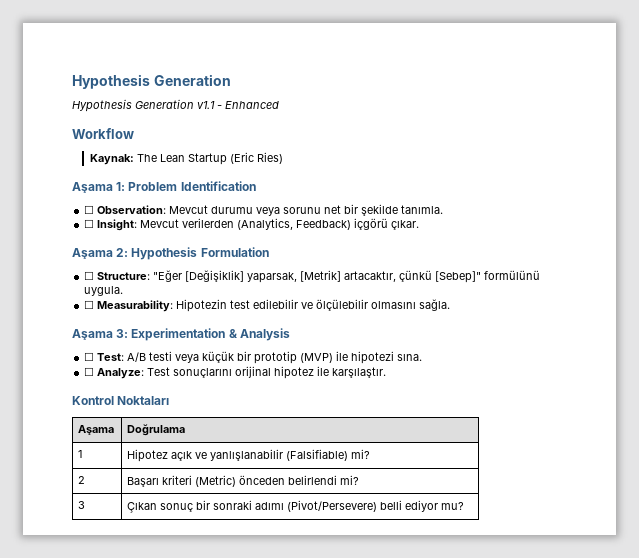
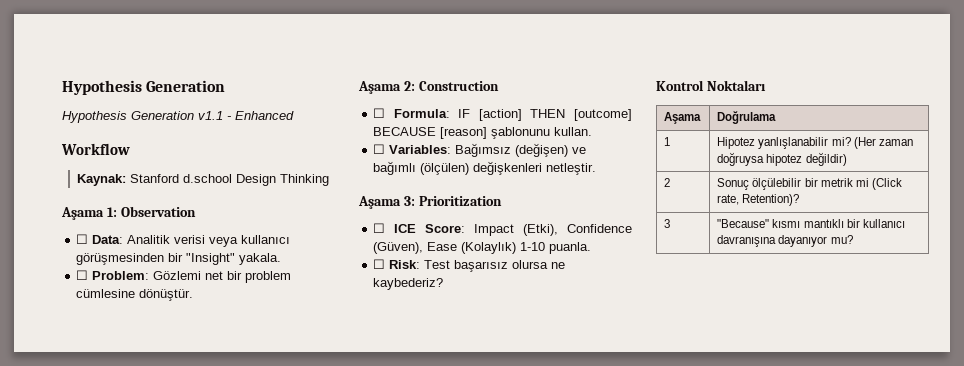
- Kaynak: The Lean Startup (Eric Ries)
+ Kaynak: Stanford d.school Design Thinking
- Aşama 1: Problem Identification
- ☐ Observation: Mevcut durumu veya sorunu net bir şekilde tanımla.
- ☐ Insight: Mevcut verilerden (Analytics, Feedback) içgörü çıkar.
+ Aşama 1: Observation
+ ☐ Data: Analitik verisi veya kullanıcı görüşmesinden bir "Insight" yakala.
+ ☐ Problem: Gözlemi net bir problem cümlesine dönüştür.
- Aşama 2: Hypothesis Formulation
- ☐ Structure: "Eğer [Değişiklik] yaparsak, [Metrik] artacaktır, çünkü [Sebep]" formülünü uygula.
- ☐ Measurability: Hipotezin test edilebilir ve ölçülebilir olmasını sağla.
- Aşama 3: Experimentation & Analysis
- ☐ Test: A/B testi veya küçük bir prototip (MVP) ile hipotezi sına.
- ☐ Analyze: Test sonuçlarını orijinal hipotez ile karşılaştır.
+ Aşama 2: Construction
+ ☐ Formula: IF [action] THEN [outcome] BECAUSE [reason] şablonunu kullan.
+ ☐ Variables: Bağımsız (değişen) ve bağımlı (ölçülen) değişkenleri netleştir.
+ Aşama 3: Prioritization
+ ☐ ICE Score: Impact (Etki), Confidence (Güven), Ease (Kolaylık) 1-10 puanla.
+ ☐ Risk: Test başarısız olursa ne kaybederiz?
- 1 | Hipotez açık ve yanlışlanabilir (Falsifiable) mi?
- 2 | Başarı kriteri (Metric) önceden belirlendi mi?
- 3 | Çıkan sonuç bir sonraki adımı (Pivot/Persevere) belli ediyor mu?
+ 1 | Hipotez yanlışlanabilir mi? (Her zaman doğruysa hipotez değildir)
+ 2 | Sonuç ölçülebilir bir metrik mi (Click rate, Retention)?
+ 3 | "Because" kısmı mantıklı bir kullanıcı davranışına dayanıyor mu?

